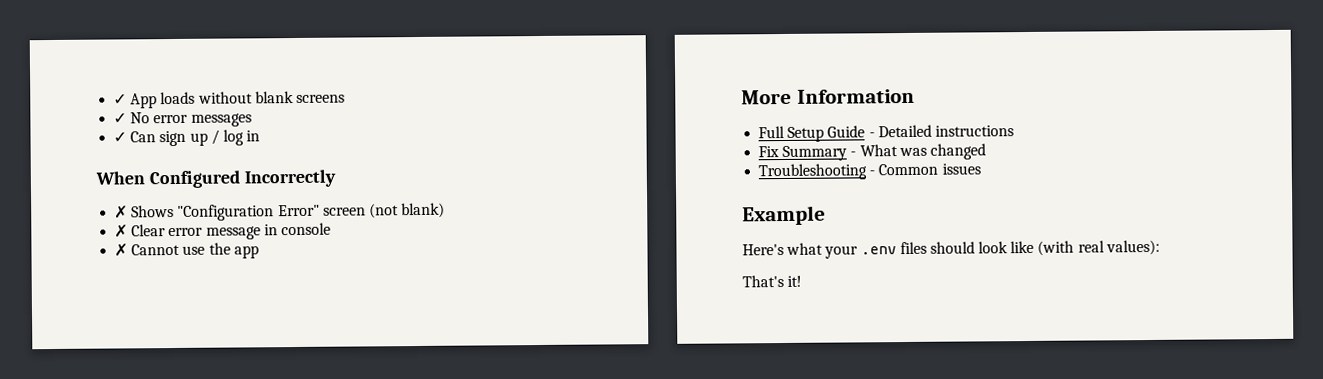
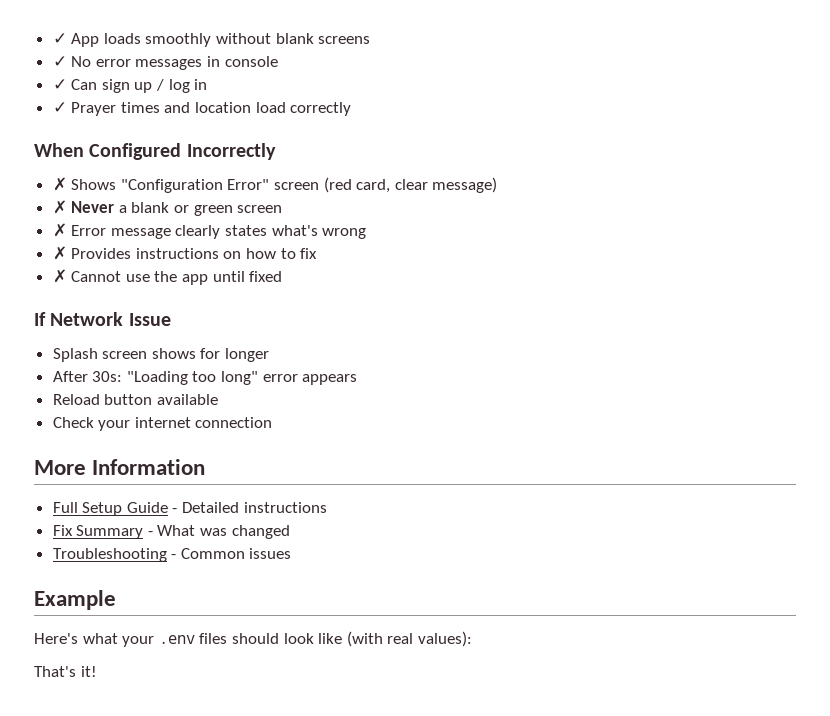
- ✓ App loads without blank screens
+ ✓ App loads smoothly without blank screens
- ✓ No error messages
+ ✓ No error messages in console
+ ✓ Prayer times and location load correctly
- ✗ Shows "Configuration Error" screen (not blank)
- ✗ Clear error message in console
+ ✗ Shows "Configuration Error" screen (red card, clear message)
+ ✗ Never a blank or green screen
+ ✗ Error message clearly states what's wrong
+ ✗ Provides instructions on how to fix
- ✗ Cannot use the app
+ ✗ Cannot use the app until fixed
+ If Network Issue
+ Splash screen shows for longer
+ After 30s: "Loading too long" error appears
+ Reload button available
+ Check your internet connection

